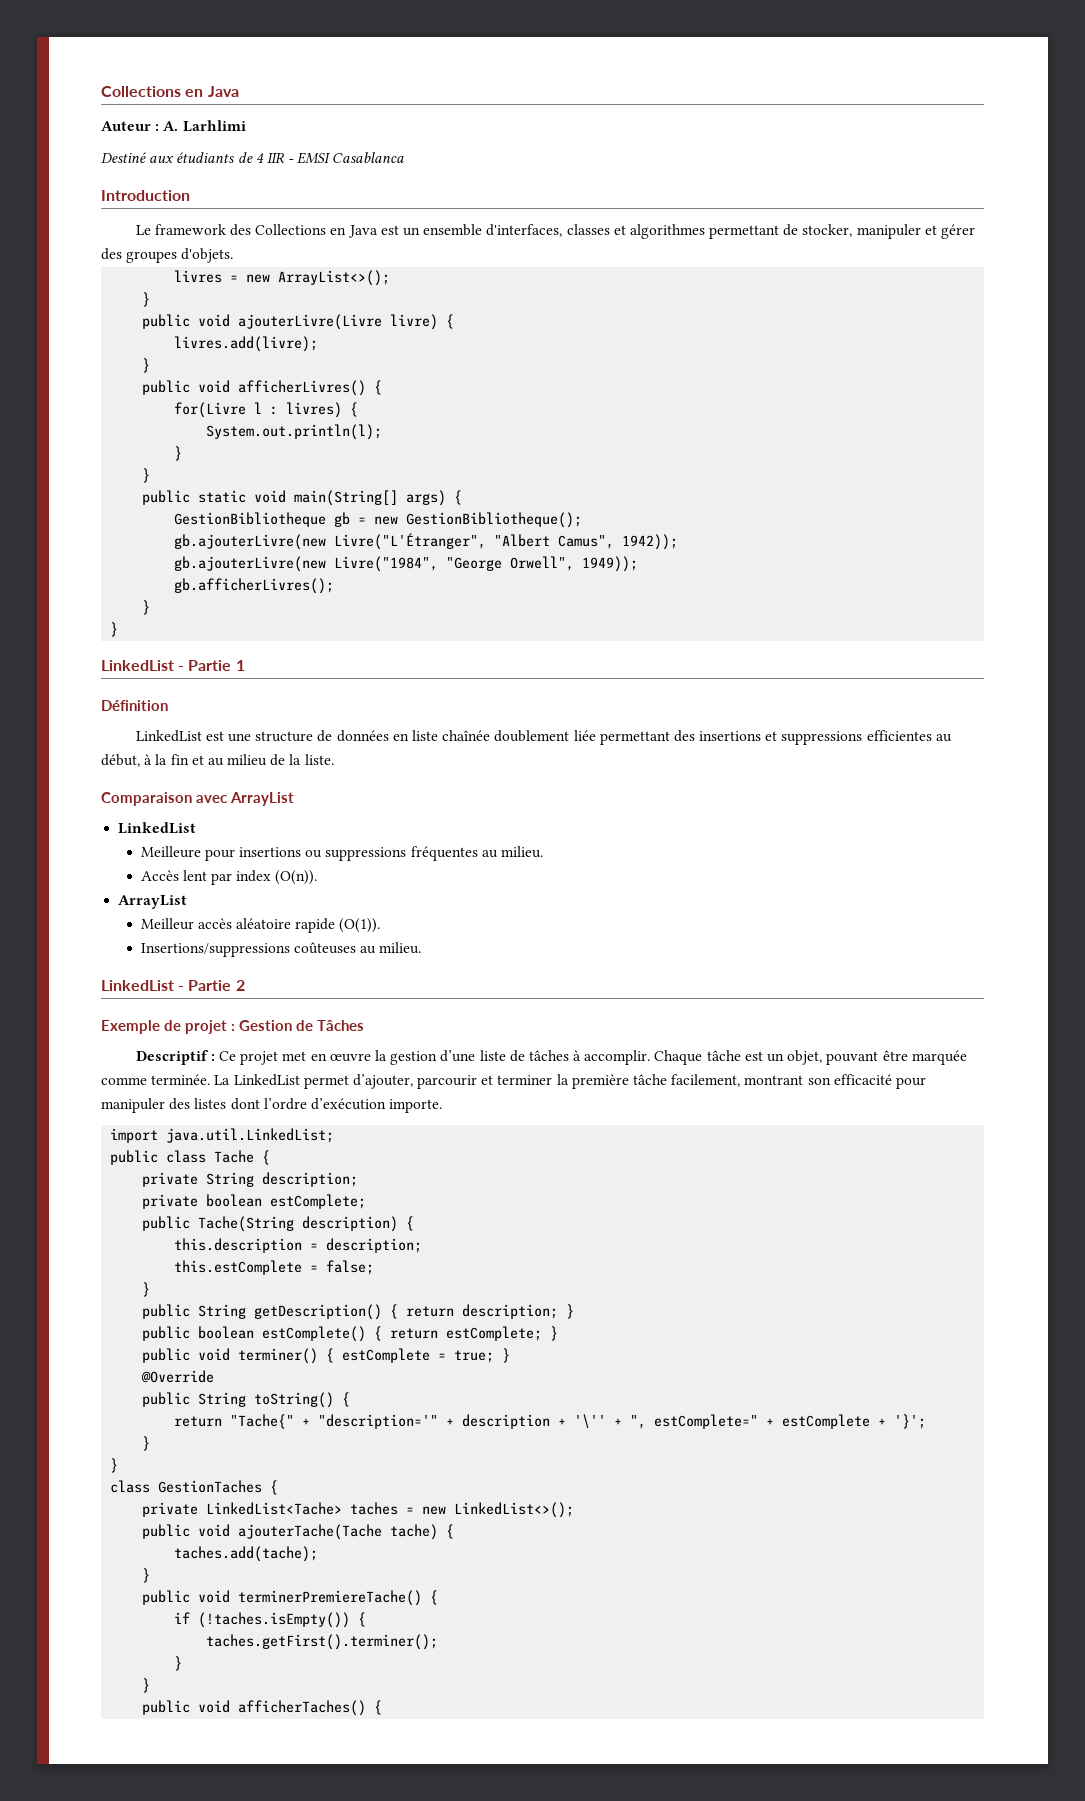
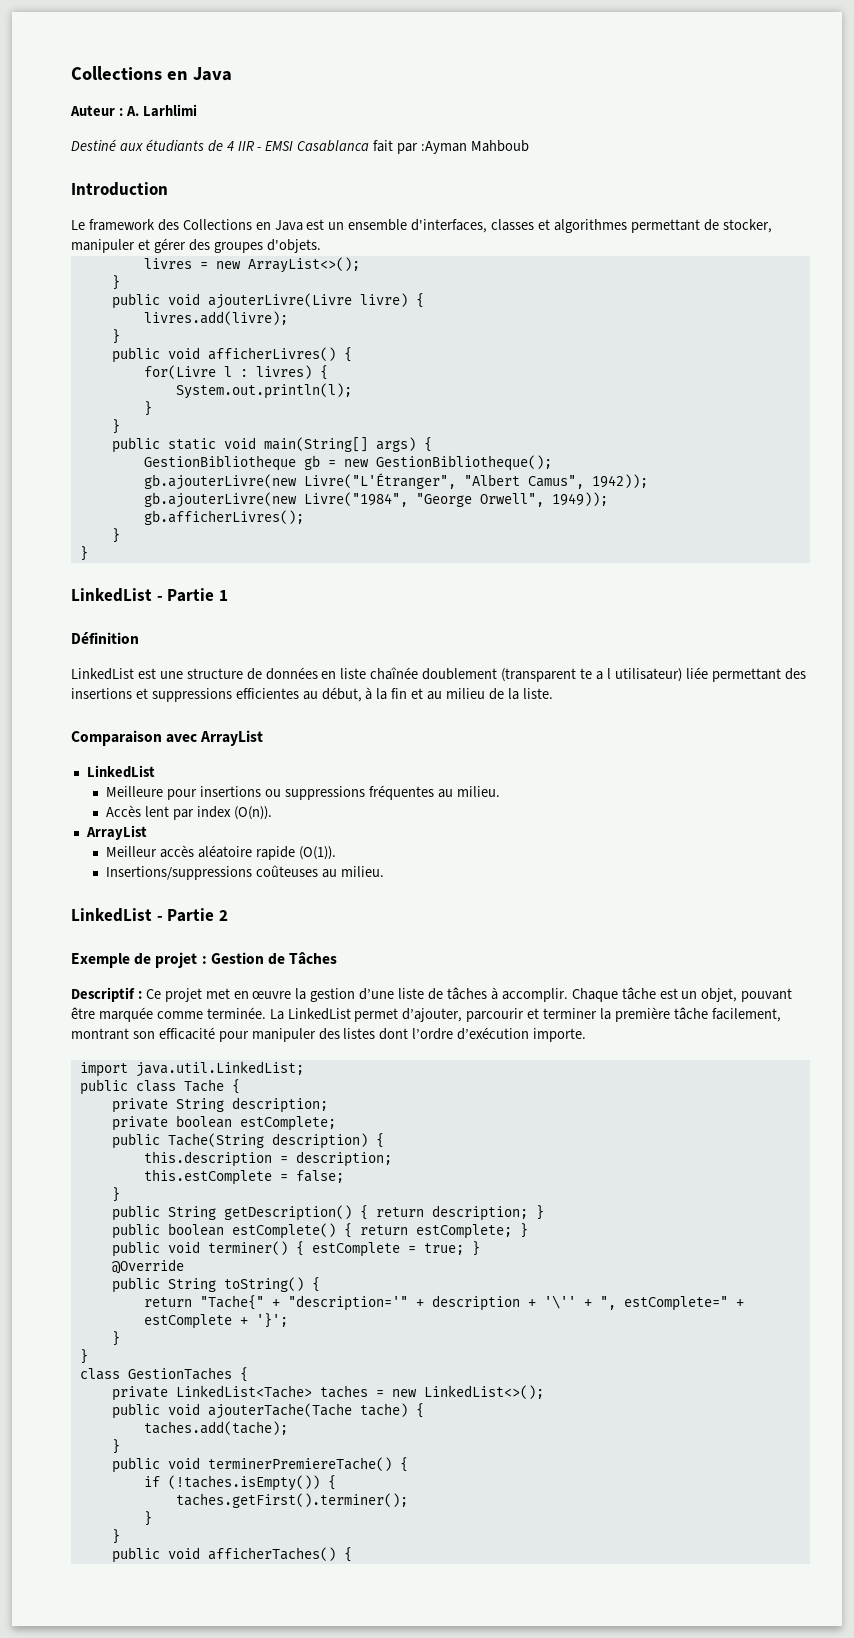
- Destiné aux étudiants de 4 IIR - EMSI Casablanca
+ Destiné aux étudiants de 4 IIR - EMSI Casablanca fait par :Ayman Mahboub
- LinkedList est une structure de données en liste chaînée doublement liée permettant des insertions et suppressions efficientes au début, à la fin et au milieu de la liste.
+ LinkedList est une structure de données en liste chaînée doublement (transparent te a l utilisateur) liée permettant des insertions et suppressions efficientes au début, à la fin et au milieu de la liste.

